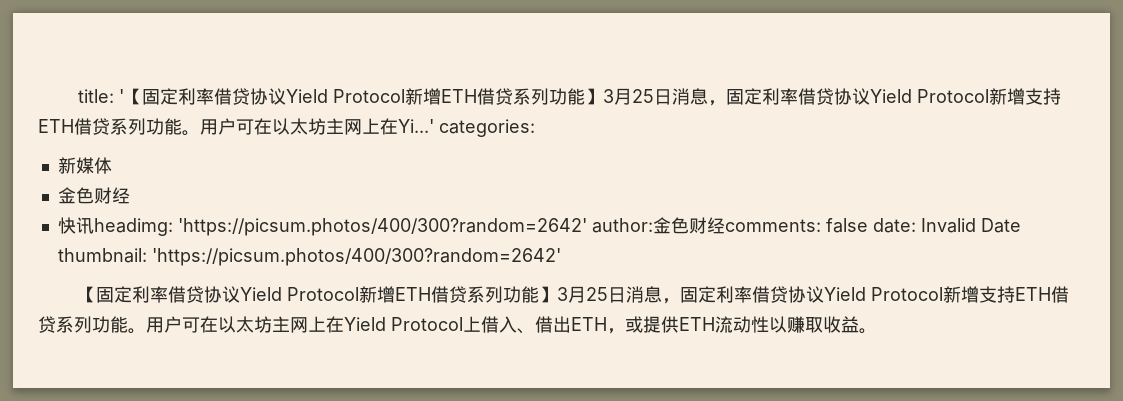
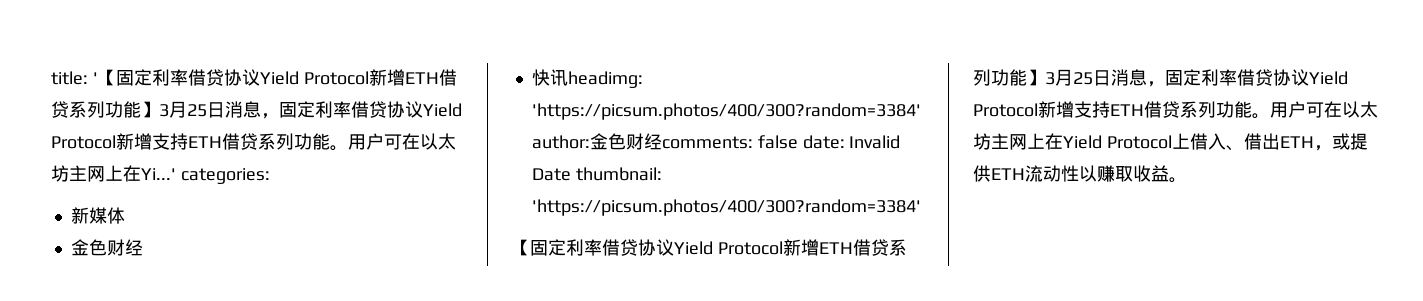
- 快讯headimg: 'https://picsum.photos/400/300?random=2642' author:金色财经comments: false date: Invalid Date thumbnail: 'https://picsum.photos/400/300?random=2642'
+ 快讯headimg: 'https://picsum.photos/400/300?random=3384' author:金色财经comments: false date: Invalid Date thumbnail: 'https://picsum.photos/400/300?random=3384'

